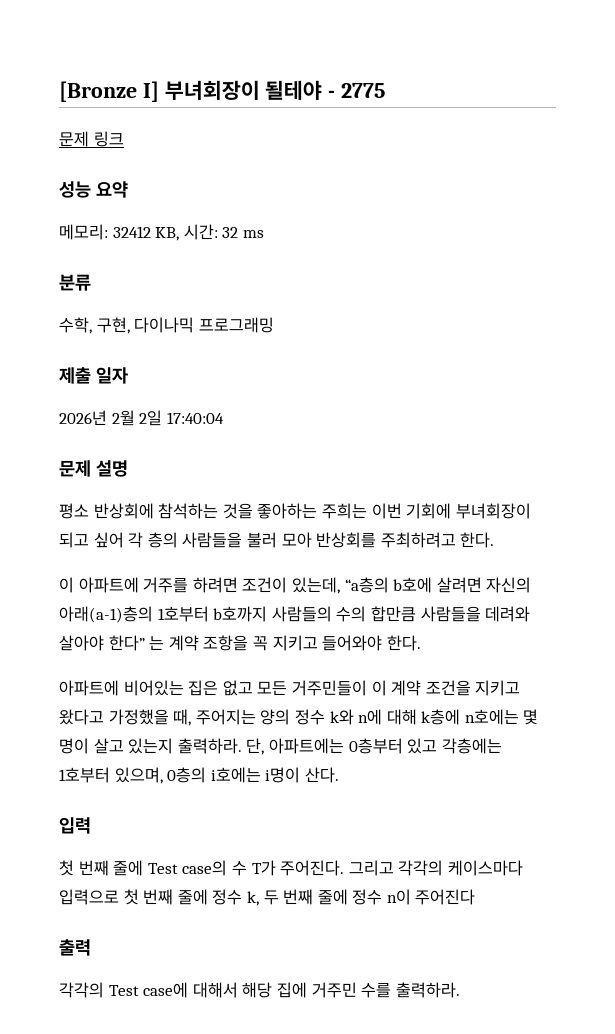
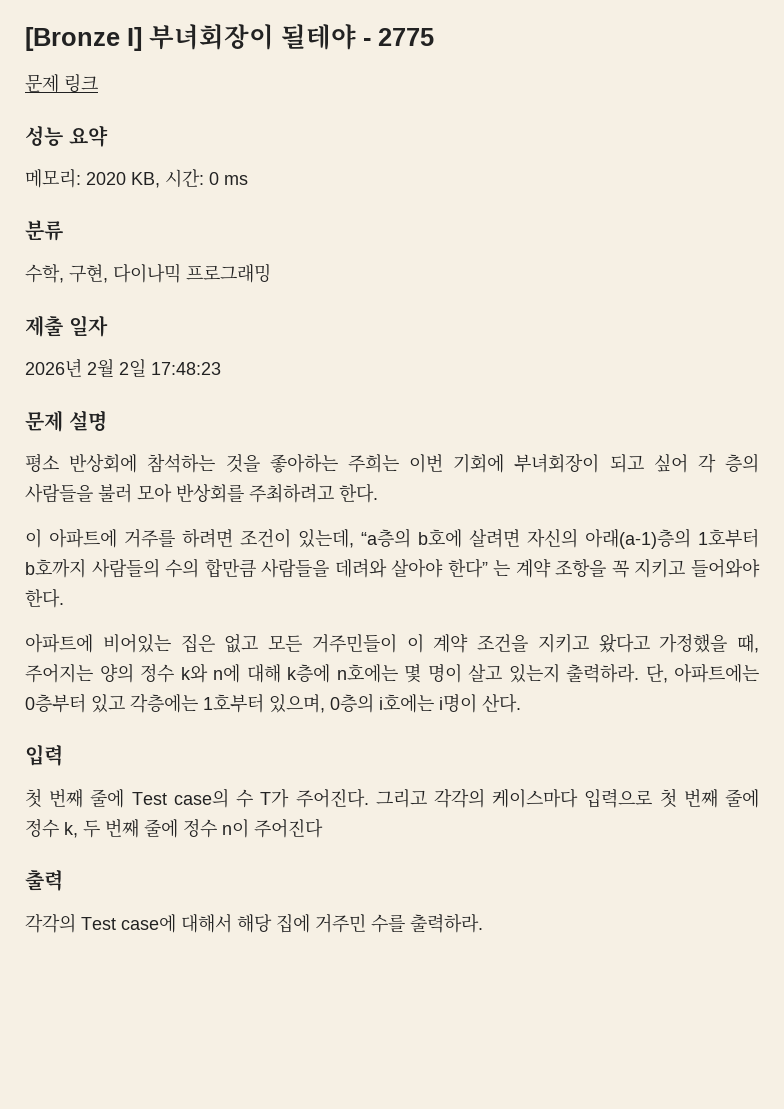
- 메모리: 32412 KB, 시간: 32 ms
+ 메모리: 2020 KB, 시간: 0 ms
- 2026년 2월 2일 17:40:04
+ 2026년 2월 2일 17:48:23

